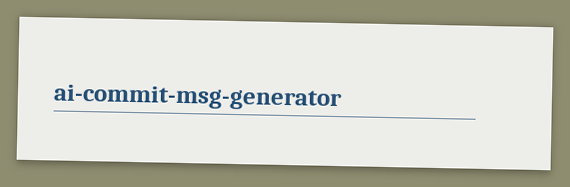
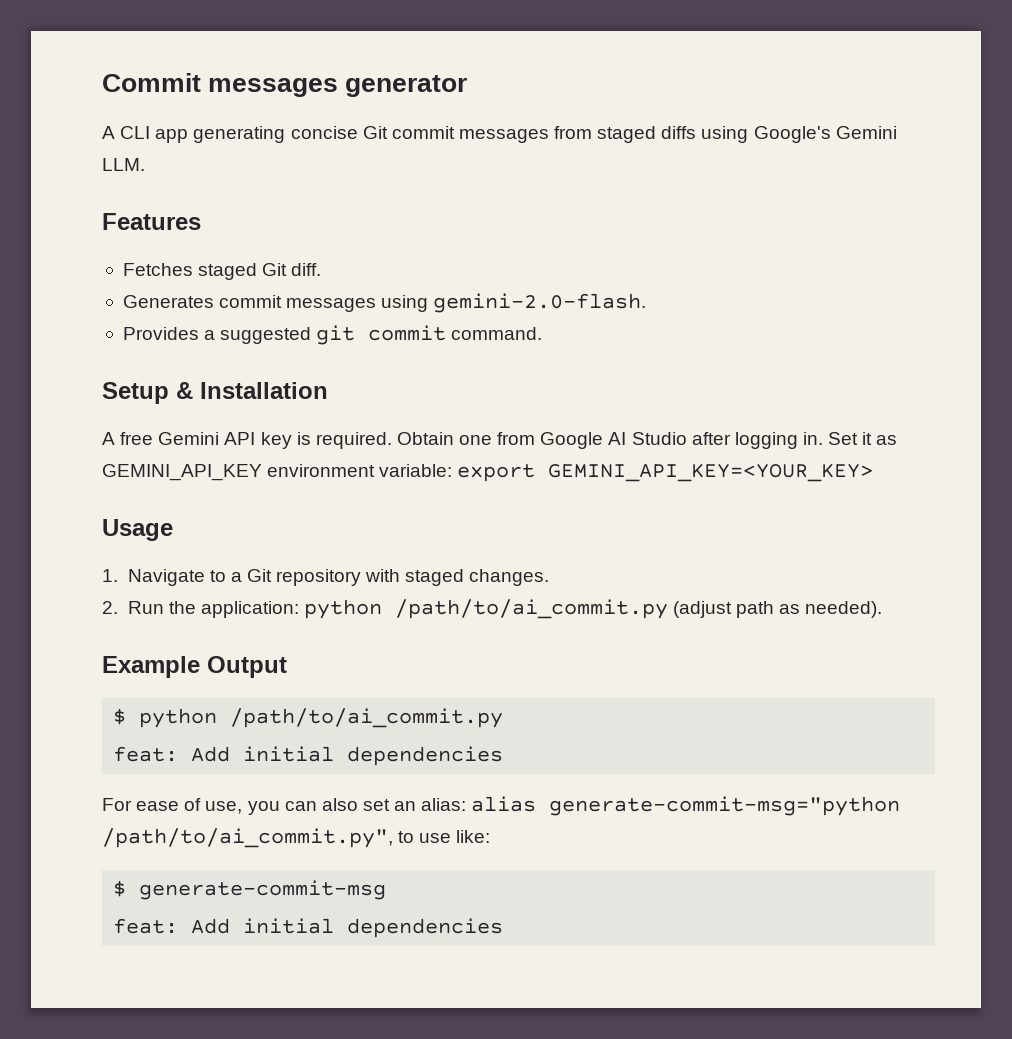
- ai-commit-msg-generator
+ Commit messages generator
+ A CLI app generating concise Git commit messages from staged diffs using Google's Gemini LLM.
+ Features
+ Fetches staged Git diff.
+ Generates commit messages using gemini-2.0-flash.
+ Provides a suggested git commit command.
+ Setup & Installation
+ A free Gemini API key is required. Obtain one from Google AI Studio after logging in. Set it as GEMINI_API_KEY environment variable: export GEMINI_API_KEY=<YOUR_KEY>
+ Usage
+ 1. Navigate to a Git repository with staged changes.
+ 2. Run the application: python /path/to/ai_commit.py (adjust path as needed).
+ Example Output
+ $ python /path/to/ai_commit.py
+ feat: Add initial dependencies
+ For ease of use, you can also set an alias: alias generate-commit-msg="python /path/to/ai_commit.py", to use like:
+ $ generate-commit-msg
+ feat: Add initial dependencies

